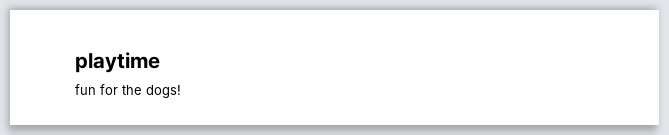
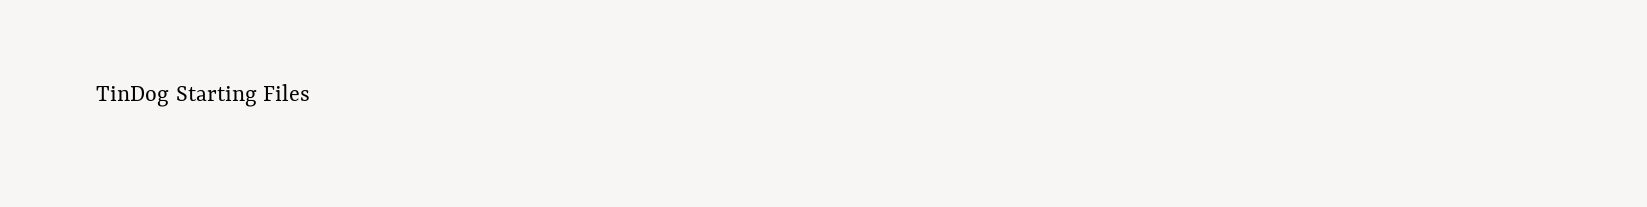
- playtime
- fun for the dogs!
+ TinDog Starting Files

